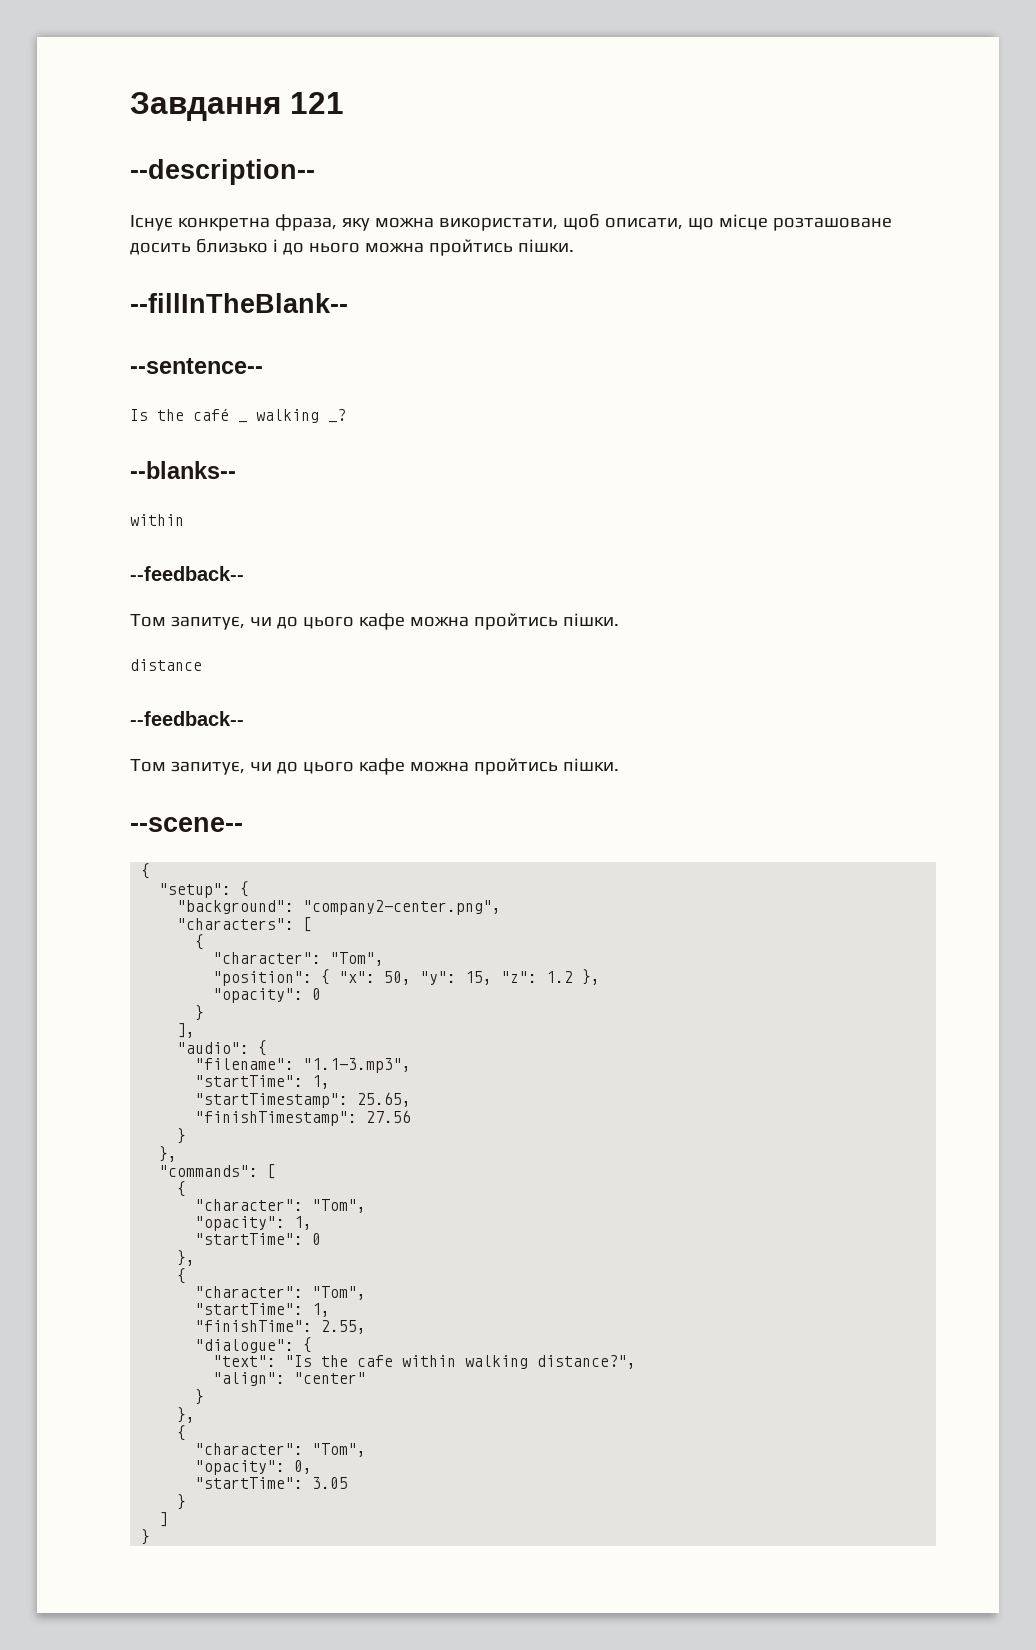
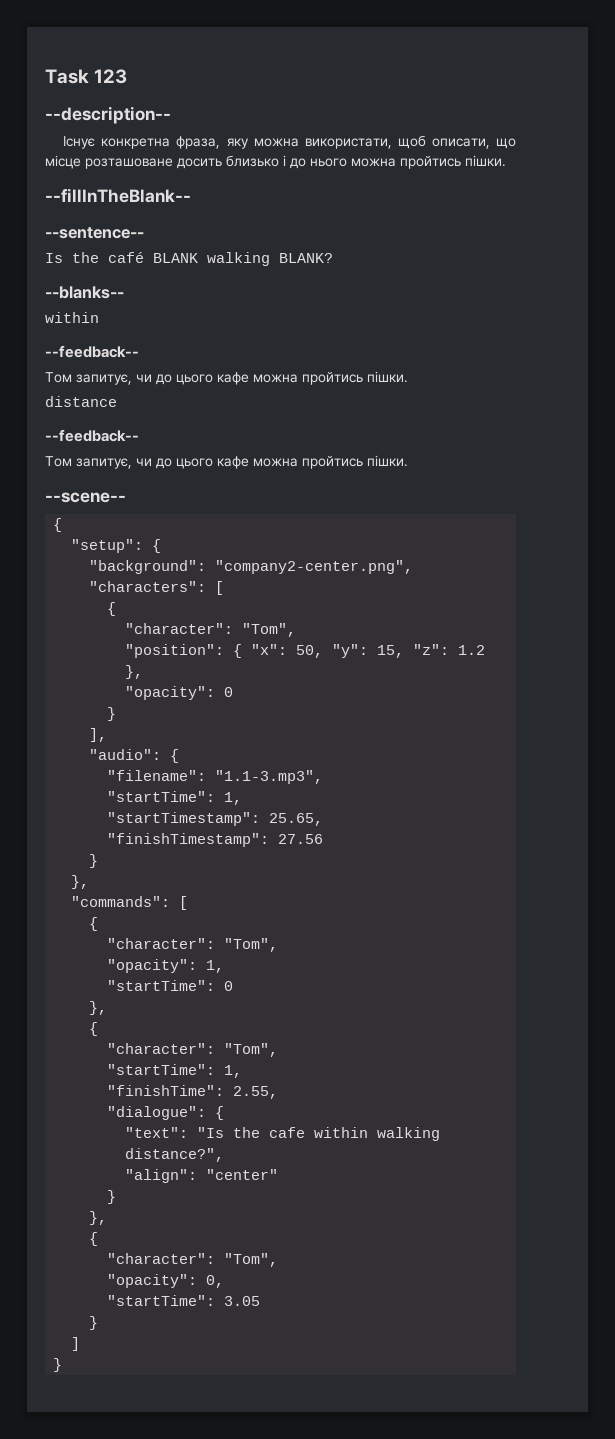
- Завдання 121
+ Task 123
- Is the café _ walking _?
+ Is the café BLANK walking BLANK?

